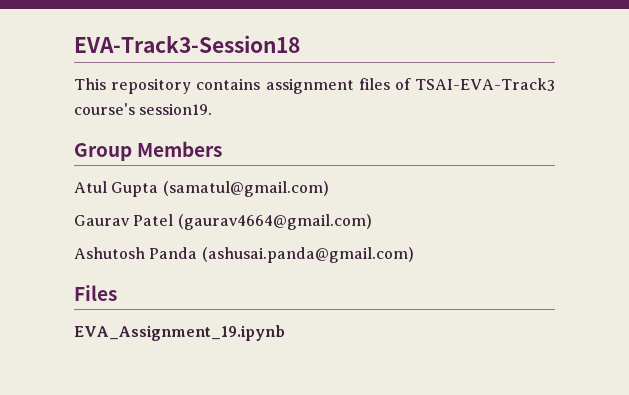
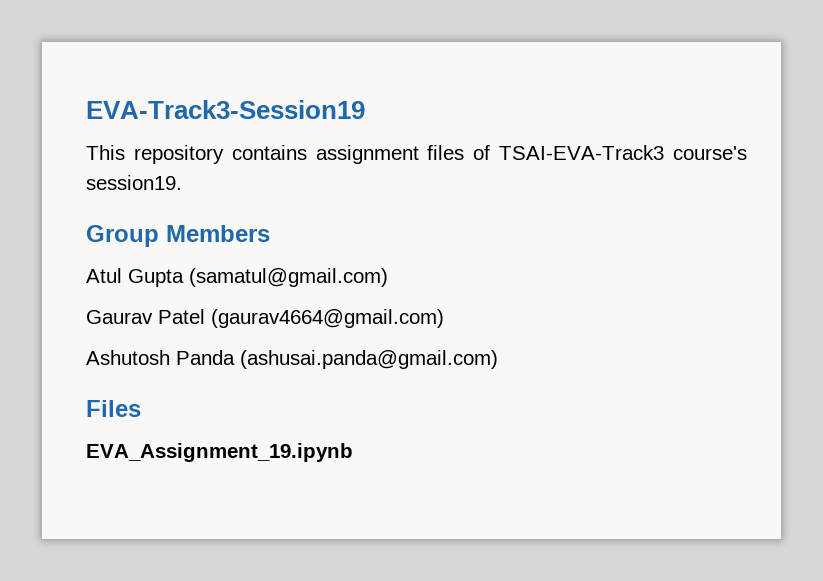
- EVA-Track3-Session18
+ EVA-Track3-Session19

